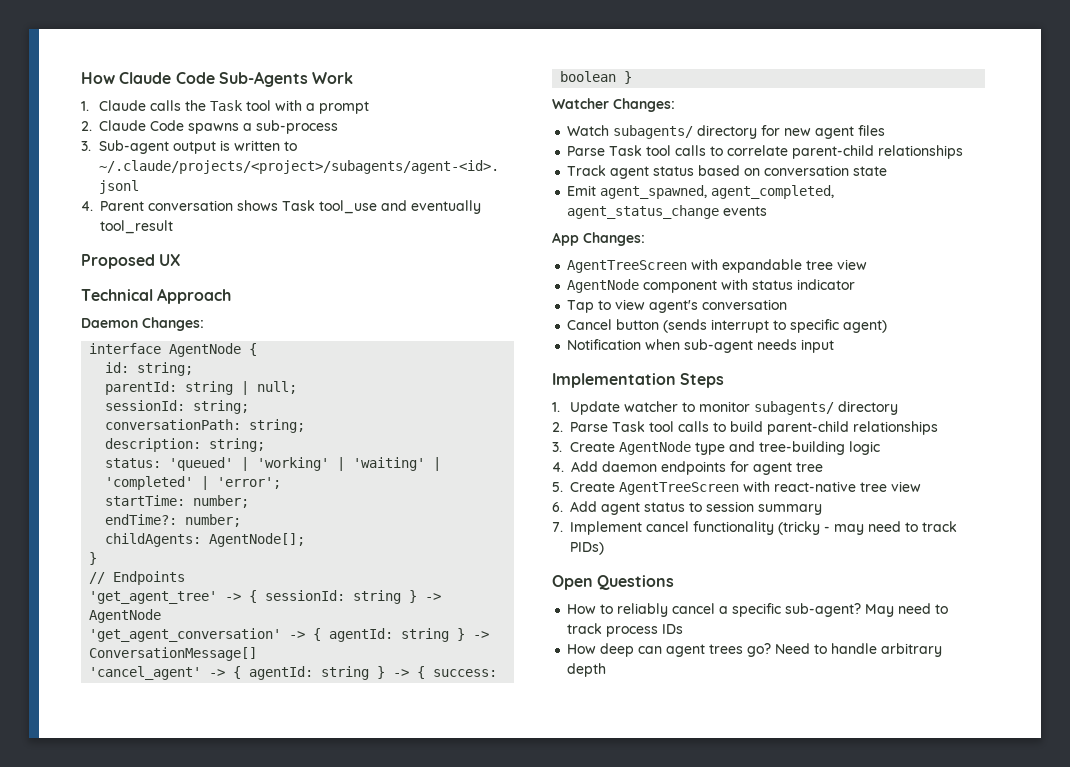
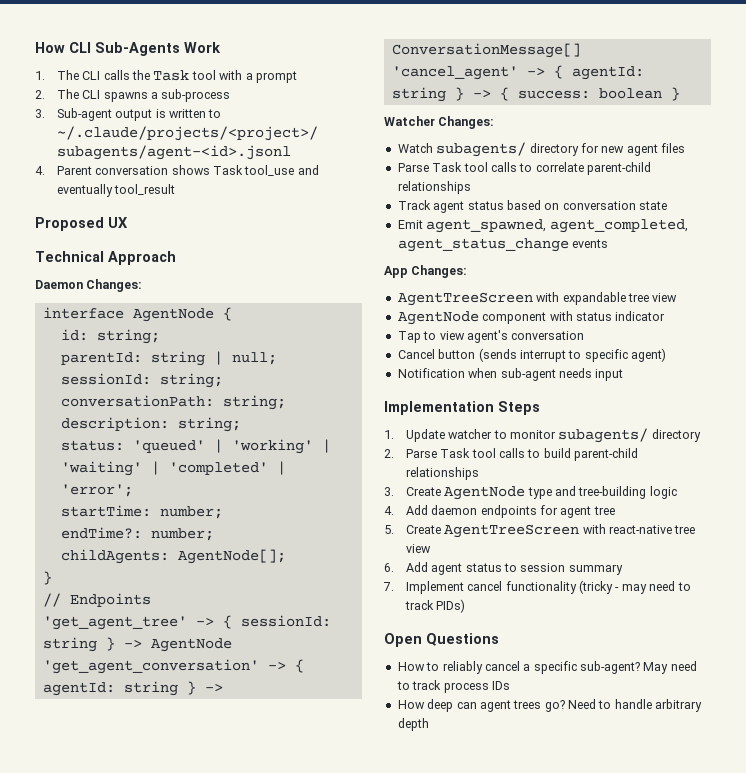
- How Claude Code Sub-Agents Work
+ How CLI Sub-Agents Work
- 1. Claude calls the Task tool with a prompt
+ 1. The CLI calls the Task tool with a prompt
- 2. Claude Code spawns a sub-process
+ 2. The CLI spawns a sub-process

